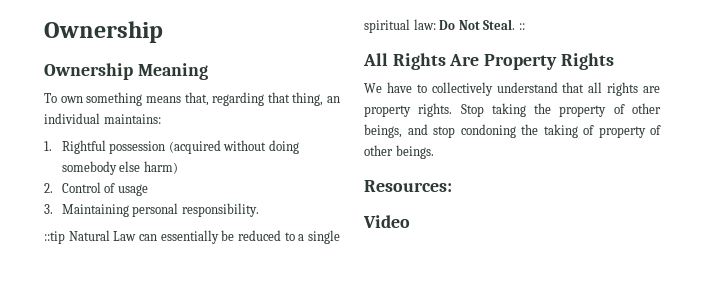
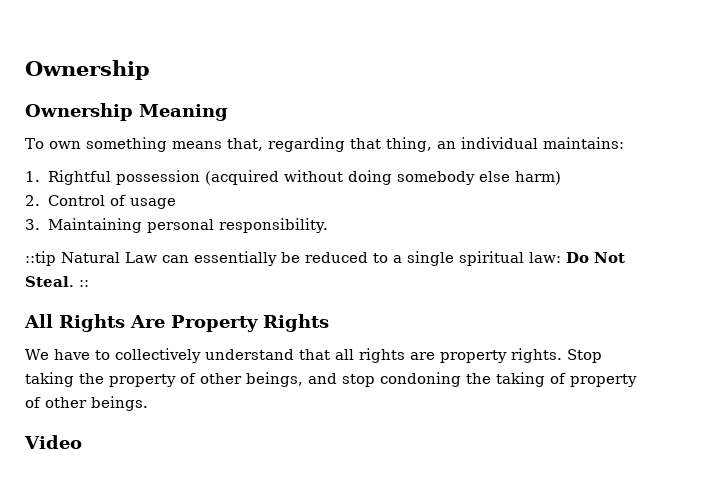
- Resources:

